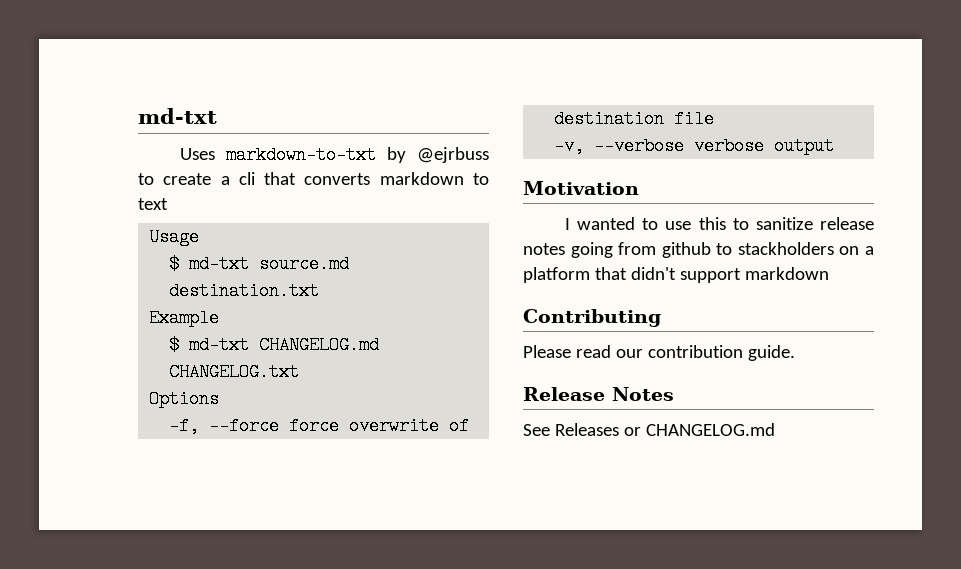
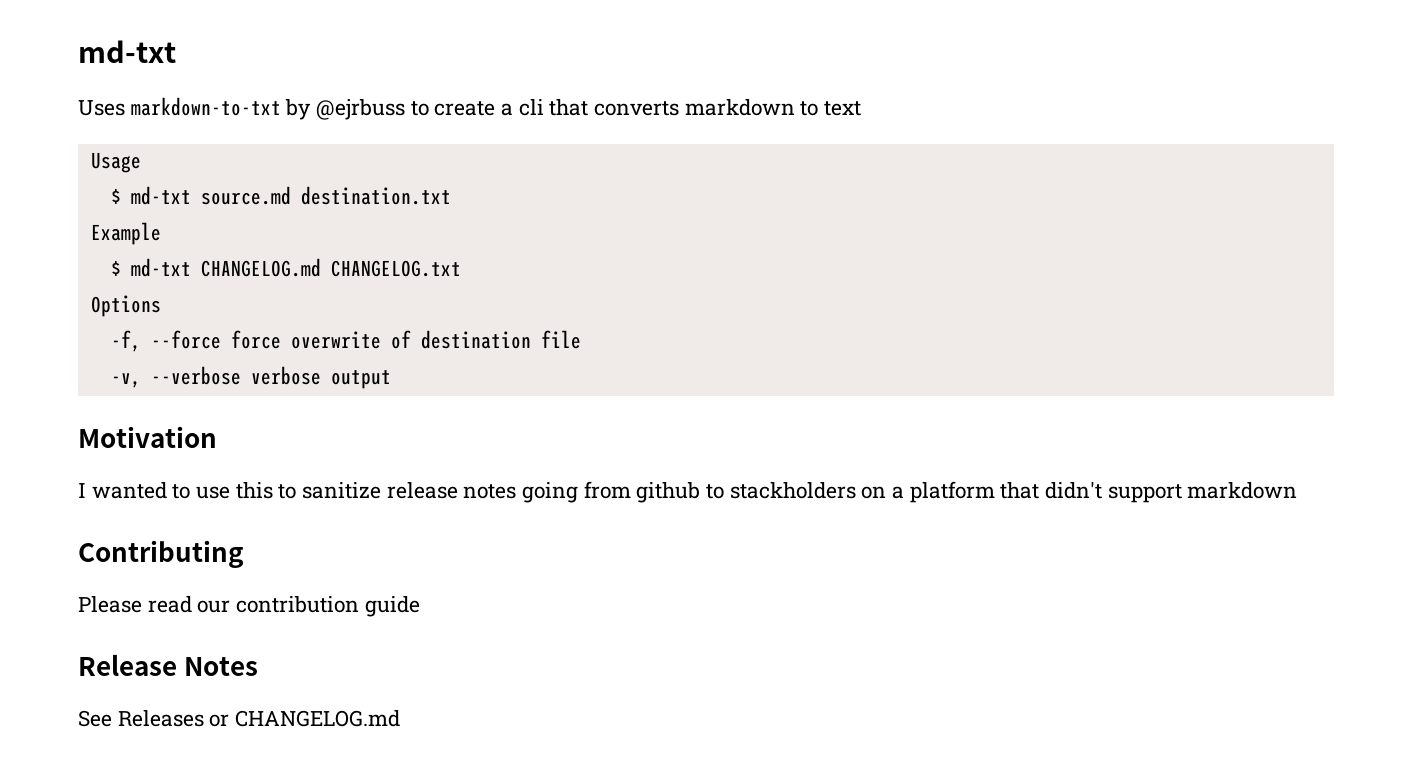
- Please read our contribution guide.
+ Please read our contribution guide

